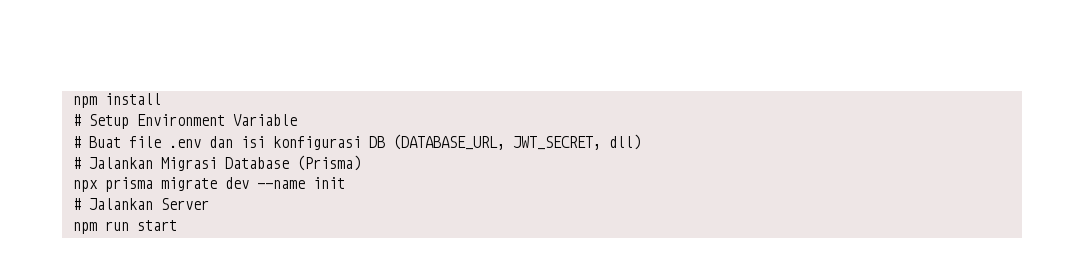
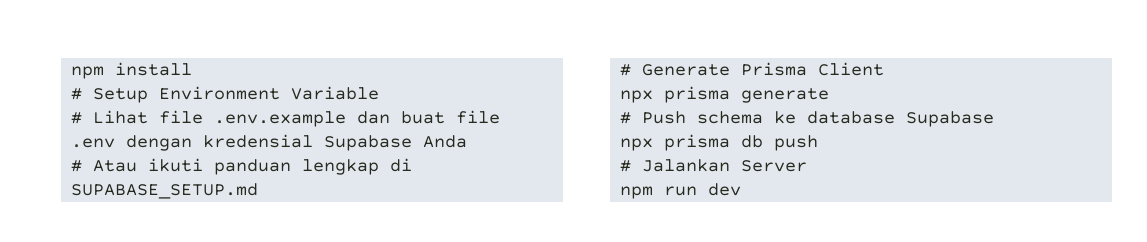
- # Buat file .env dan isi konfigurasi DB (DATABASE_URL, JWT_SECRET, dll)
- # Jalankan Migrasi Database (Prisma)
- npx prisma migrate dev --name init
+ # Lihat file .env.example dan buat file .env dengan kredensial Supabase Anda
+ # Atau ikuti panduan lengkap di SUPABASE_SETUP.md
+ # Generate Prisma Client
+ npx prisma generate
+ # Push schema ke database Supabase
+ npx prisma db push
- npm run start
+ npm run dev

